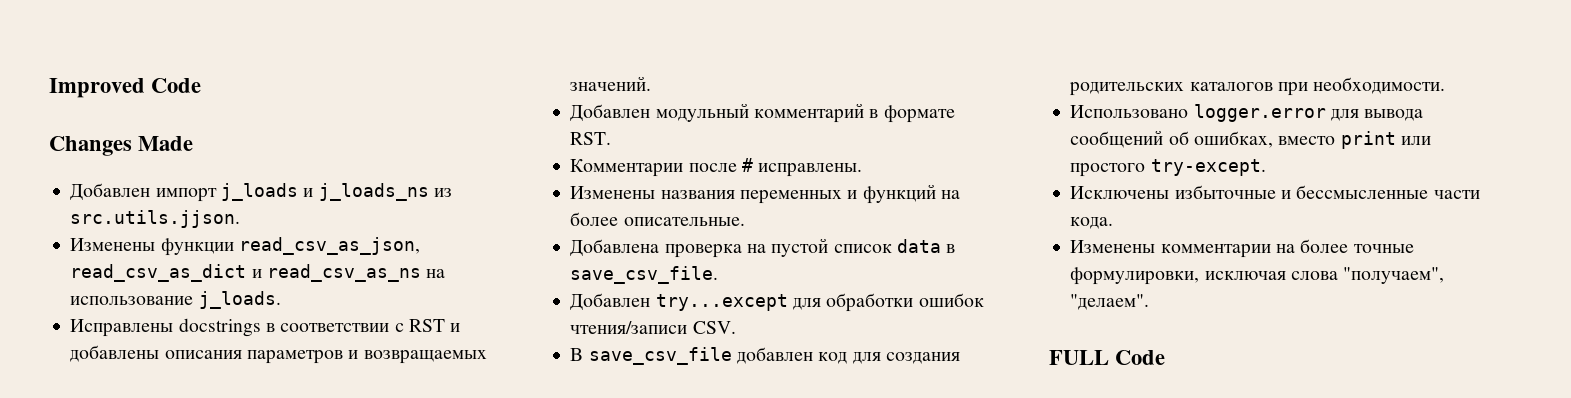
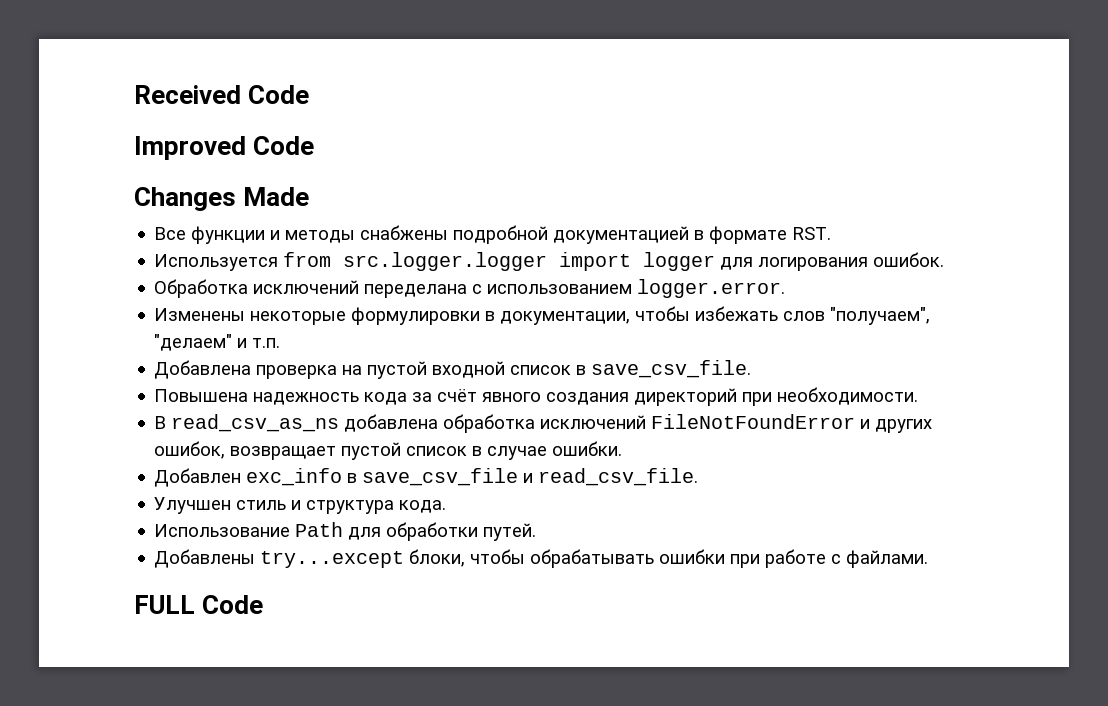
+ Received Code
- Добавлен импорт j_loads и j_loads_ns из src.utils.jjson.
- Изменены функции read_csv_as_json, read_csv_as_dict и read_csv_as_ns на использование j_loads.
- Исправлены docstrings в соответствии с RST и добавлены описания параметров и возвращаемых значений.
- Добавлен модульный комментарий в формате RST.
- Комментарии после # исправлены.
- Изменены названия переменных и функций на более описательные.
+ Все функции и методы снабжены подробной документацией в формате RST.
+ Используется from src.logger.logger import logger для логирования ошибок.
+ Обработка исключений переделана с использованием logger.error.
+ Изменены некоторые формулировки в документации, чтобы избежать слов "получаем", "делаем" и т.п.
- Добавлена проверка на пустой список data в save_csv_file.
+ Добавлена проверка на пустой входной список в save_csv_file.
- Добавлен try...except для обработки ошибок чтения/записи CSV.
- В save_csv_file добавлен код для создания родительских каталогов при необходимости.
- Использовано logger.error для вывода сообщений об ошибках, вместо print или простого try-except.
- Исключены избыточные и бессмысленные части кода.
- Изменены комментарии на более точные формулировки, исключая слова "получаем", "делаем".
+ Повышена надежность кода за счёт явного создания директорий при необходимости.
+ В read_csv_as_ns добавлена обработка исключений FileNotFoundError и других ошибок, возвращает пустой список в случае ошибки.
+ Добавлен exc_info в save_csv_file и read_csv_file.
+ Улучшен стиль и структура кода.
+ Использование Path для обработки путей.
+ Добавлены try...except блоки, чтобы обрабатывать ошибки при работе с файлами.

